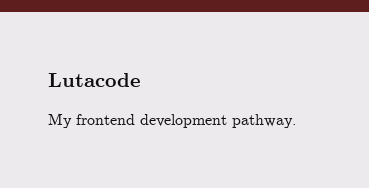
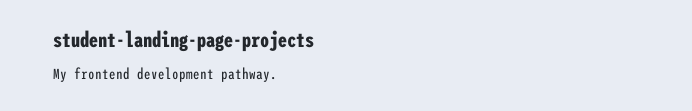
- Lutacode
+ student-landing-page-projects

